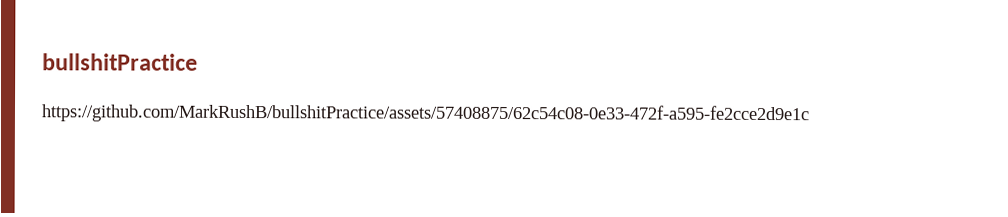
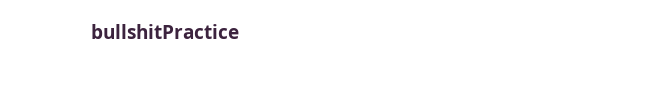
- https://github.com/MarkRushB/bullshitPractice/assets/57408875/62c54c08-0e33-472f-a595-fe2cce2d9e1c

